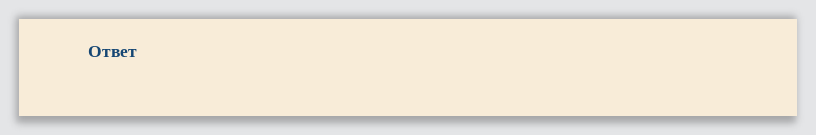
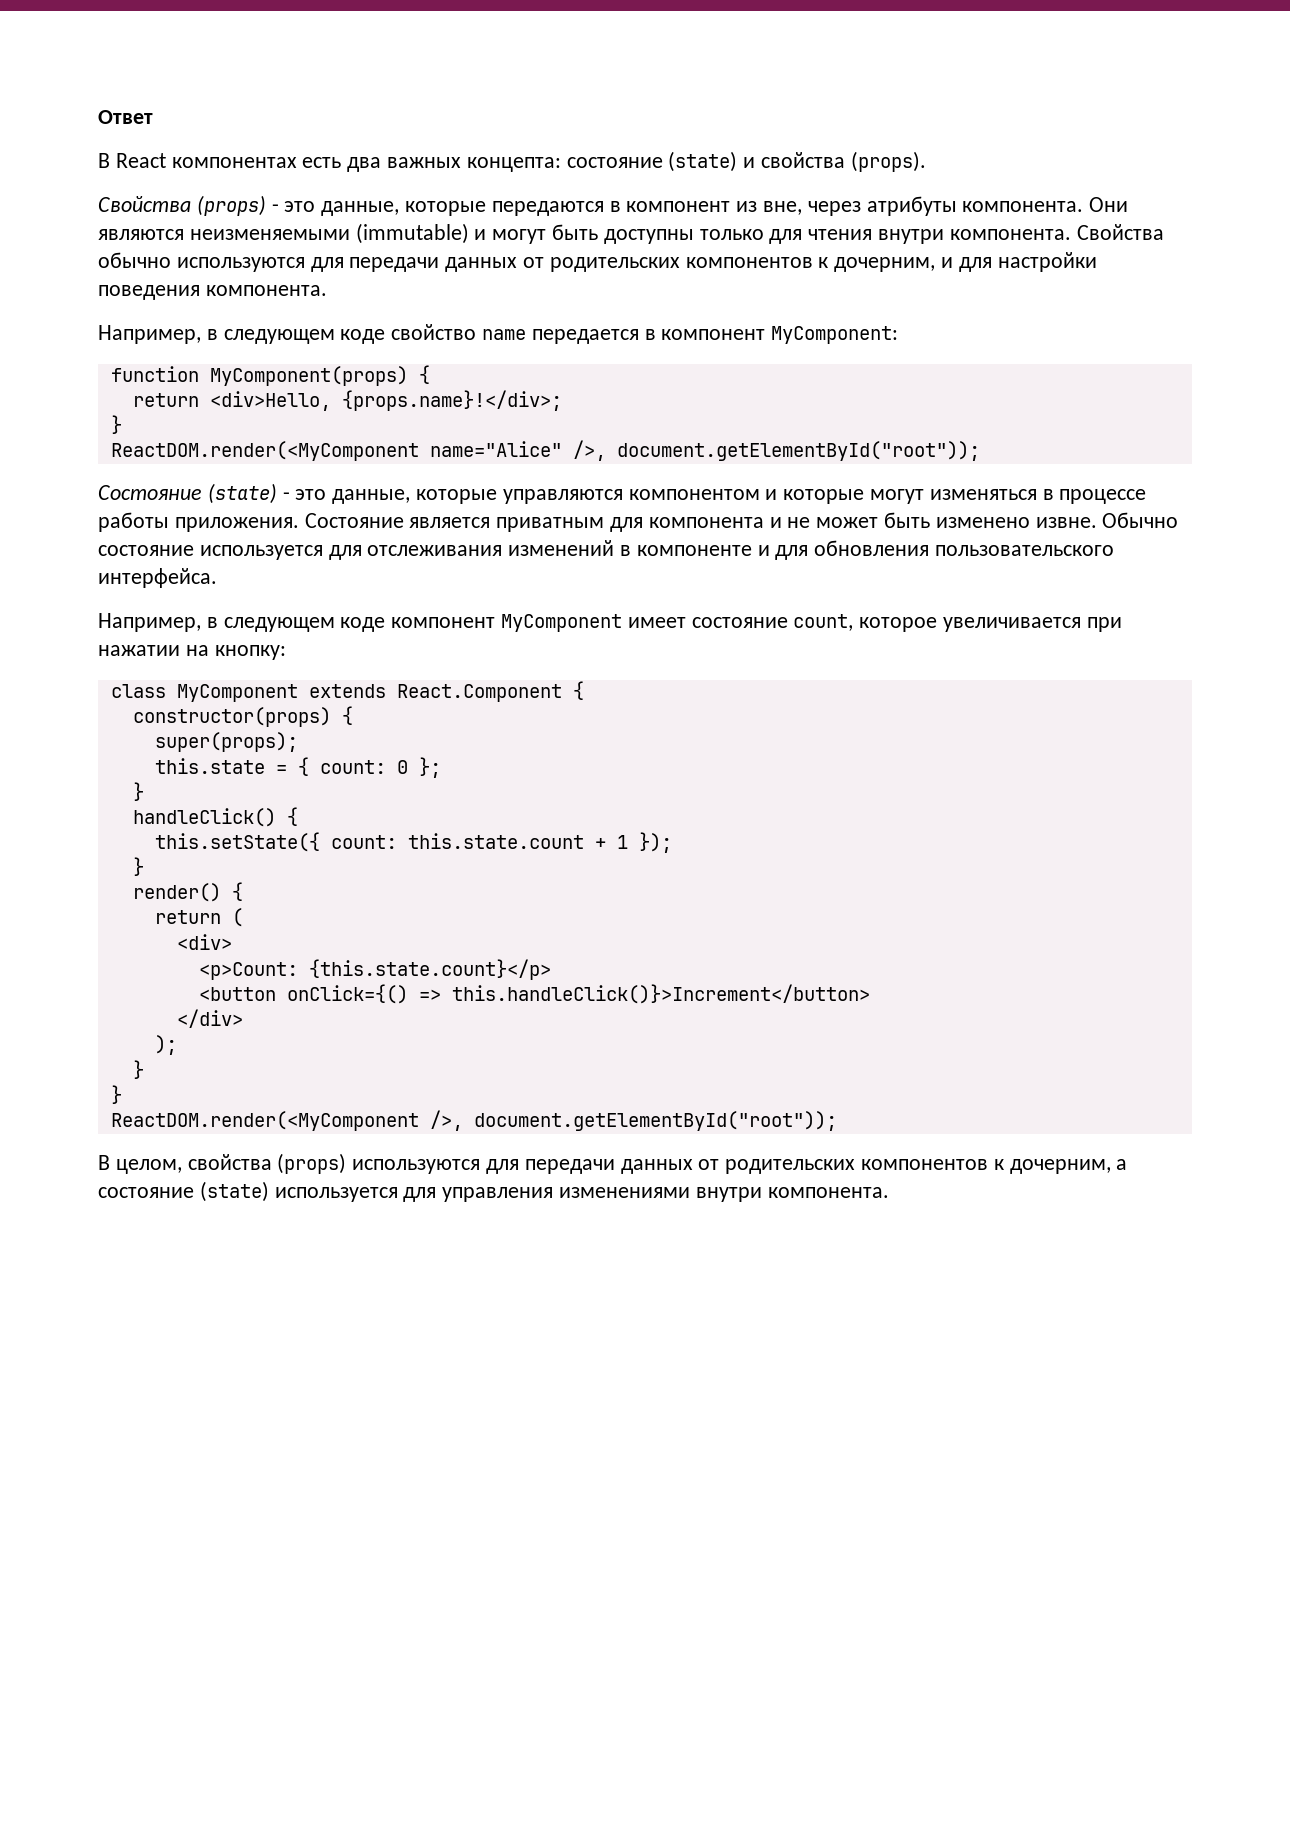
+ В React компонентах есть два важных концепта: состояние (state) и свойства (props).
+ Свойства (props) - это данные, которые передаются в компонент из вне, через атрибуты компонента. Они являются неизменяемыми (immutable) и могут быть доступны только для чтения внутри компонента. Свойства обычно используются для передачи данных от родительских компонентов к дочерним, и для настройки поведения компонента.
+ Например, в следующем коде свойство name передается в компонент MyComponent:
+ function MyComponent(props) {
+ return <div>Hello, {props.name}!</div>;
+ }
+ ReactDOM.render(<MyComponent name="Alice" />, document.getElementById("root"));
+ Состояние (state) - это данные, которые управляются компонентом и которые могут изменяться в процессе работы приложения. Состояние является приватным для компонента и не может быть изменено извне. Обычно состояние используется для отслеживания изменений в компоненте и для обновления пользовательского интерфейса.
+ Например, в следующем коде компонент MyComponent имеет состояние count, которое увеличивается при нажатии на кнопку:
+ class MyComponent extends React.Component {
+ constructor(props) {
+ super(props);
+ this.state = { count: 0 };
+ }
+ handleClick() {
+ this.setState({ count: this.state.count + 1 });
+ }
+ render() {
+ return (
+ <div>
+ <p>Count: {this.state.count}</p>
+ <button onClick={() => this.handleClick()}>Increment</button>
+ </div>
+ );
+ }
+ }
+ ReactDOM.render(<MyComponent />, document.getElementById("root"));
+ В целом, свойства (props) используются для передачи данных от родительских компонентов к дочерним, а состояние (state) используется для управления изменениями внутри компонента.

